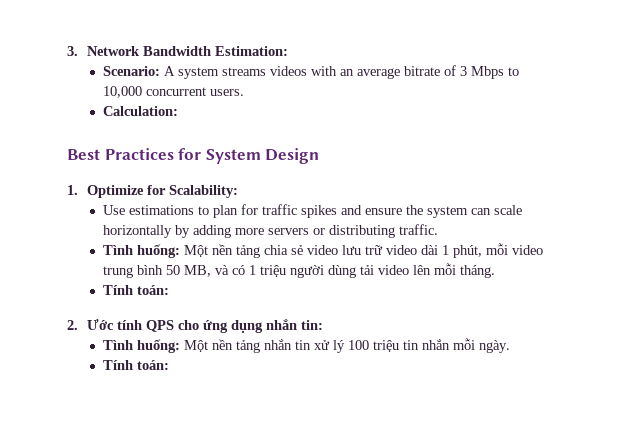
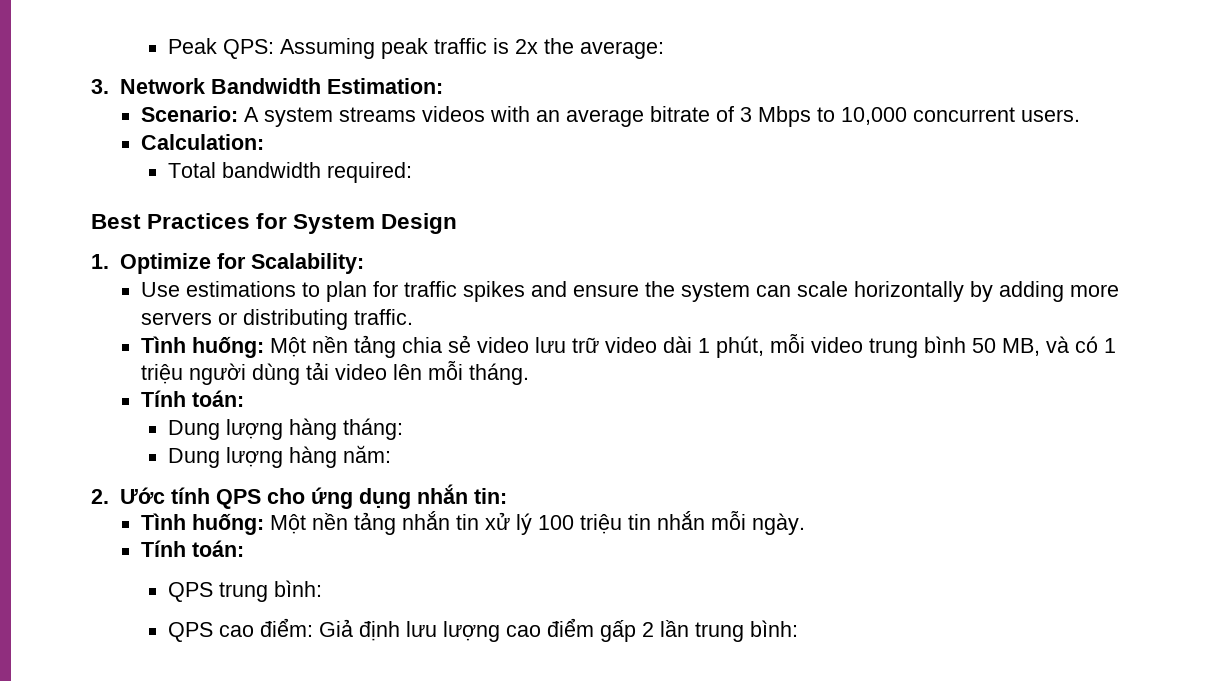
+ Peak QPS: Assuming peak traffic is 2x the average:
+ Total bandwidth required:
+ Dung lượng hàng tháng:
+ Dung lượng hàng năm:
+ QPS trung bình:
+ QPS cao điểm: Giả định lưu lượng cao điểm gấp 2 lần trung bình:

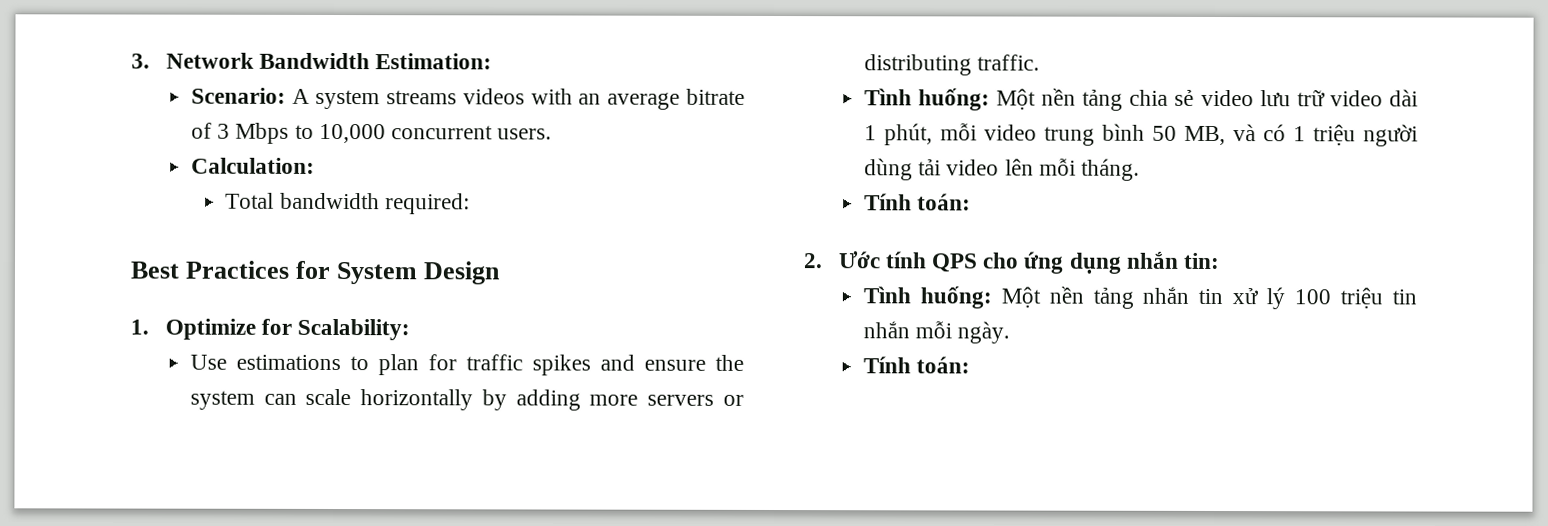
- Peak QPS: Assuming peak traffic is 2x the average:
- Dung lượng hàng tháng:
- Dung lượng hàng năm:
- QPS trung bình:
- QPS cao điểm: Giả định lưu lượng cao điểm gấp 2 lần trung bình:

